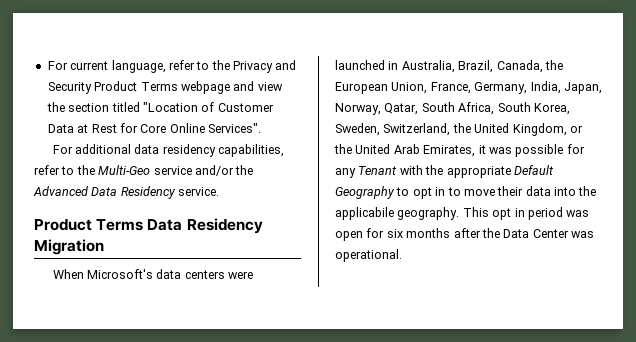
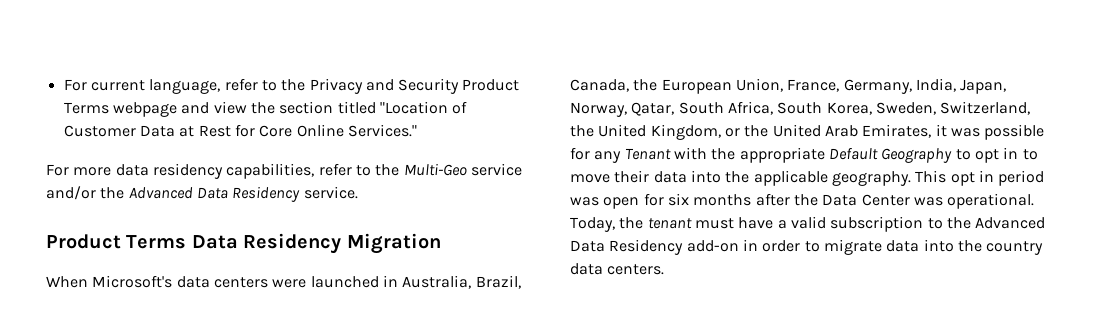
- For current language, refer to the Privacy and Security Product Terms webpage and view the section titled "Location of Customer Data at Rest for Core Online Services".
- For additional data residency capabilities, refer to the Multi-Geo service and/or the Advanced Data Residency service.
+ For current language, refer to the Privacy and Security Product Terms webpage and view the section titled "Location of Customer Data at Rest for Core Online Services."
+ For more data residency capabilities, refer to the Multi-Geo service and/or the Advanced Data Residency service.
- When Microsoft's data centers were launched in Australia, Brazil, Canada, the European Union, France, Germany, India, Japan, Norway, Qatar, South Africa, South Korea, Sweden, Switzerland, the United Kingdom, or the United Arab Emirates, it was possible for any Tenant with the appropriate Default Geography to opt in to move their data into the applicabile geography.
+ When Microsoft's data centers were launched in Australia, Brazil, Canada, the European Union, France, Germany, India, Japan, Norway, Qatar, South Africa, South Korea, Sweden, Switzerland, the United Kingdom, or the United Arab Emirates, it was possible for any Tenant with the appropriate Default Geography to opt in to move their data into the applicable geography.
+ Today, the tenant must have a valid subscription to the Advanced Data Residency add-on in order to migrate data into the country data centers.

